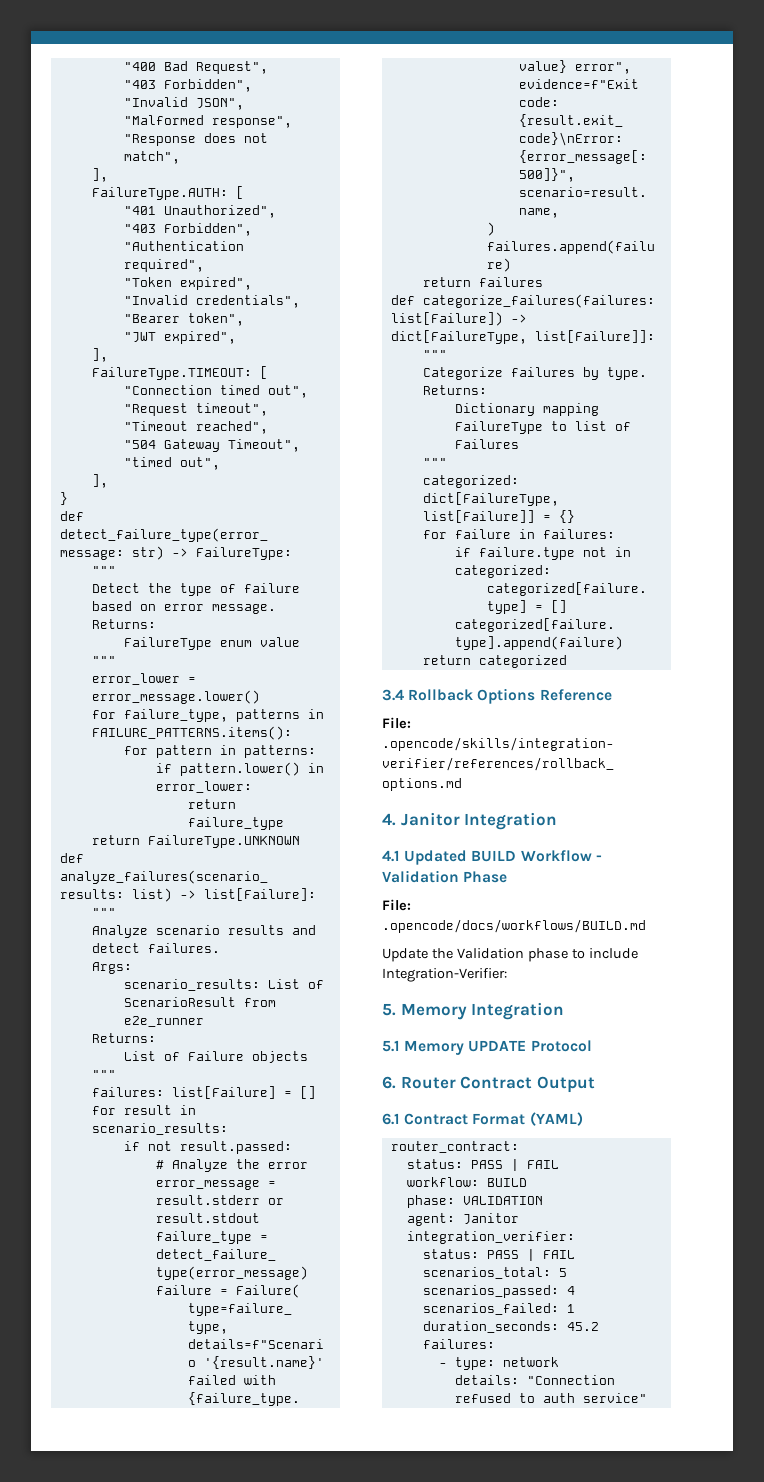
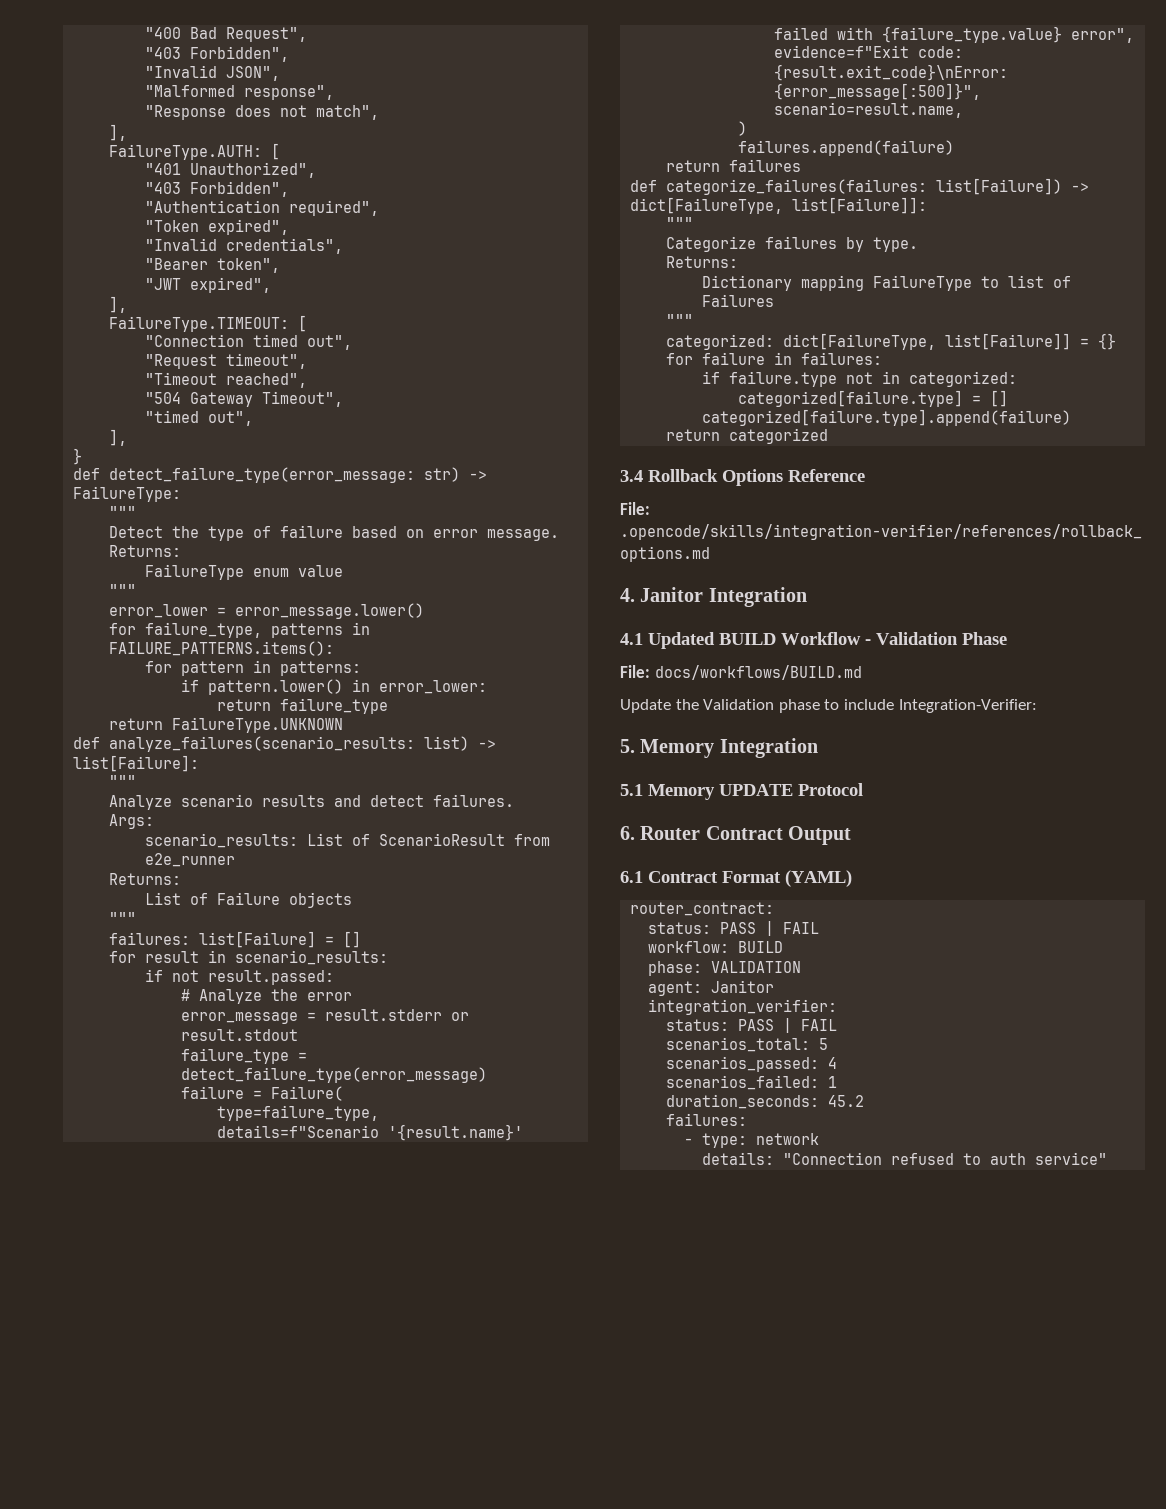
- File: .opencode/docs/workflows/BUILD.md
+ File: docs/workflows/BUILD.md

